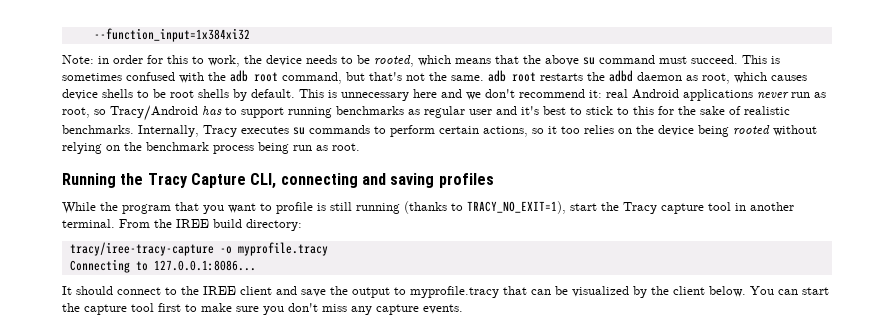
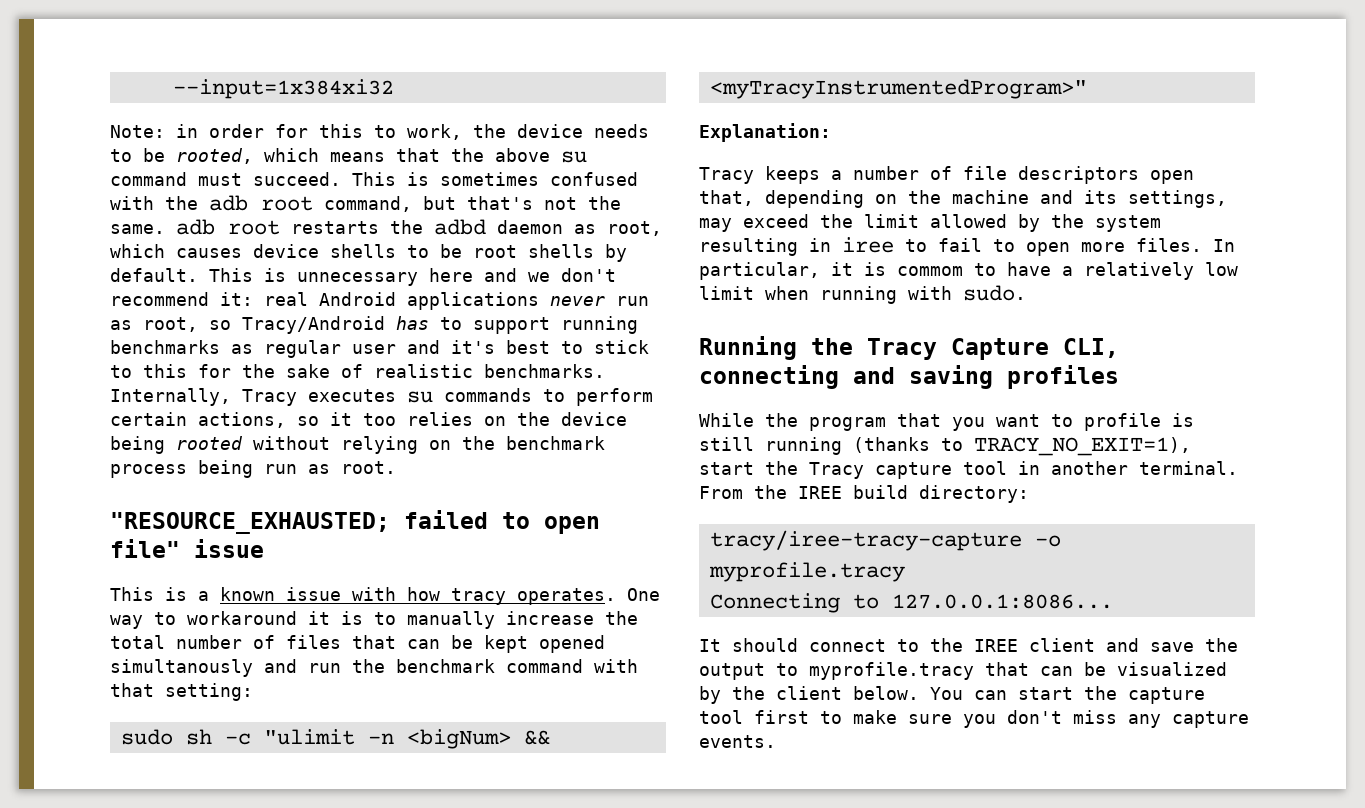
- --function_input=1x384xi32
+ --input=1x384xi32
+ "RESOURCE_EXHAUSTED; failed to open file" issue
+ This is a known issue with how tracy operates. One way to workaround it is to manually increase the total number of files that can be kept opened simultanously and run the benchmark command with that setting:
+ sudo sh -c "ulimit -n <bigNum> && <myTracyInstrumentedProgram>"
+ Explanation:
+ Tracy keeps a number of file descriptors open that, depending on the machine and its settings, may exceed the limit allowed by the system resulting in iree to fail to open more files. In particular, it is commom to have a relatively low limit when running with sudo.

